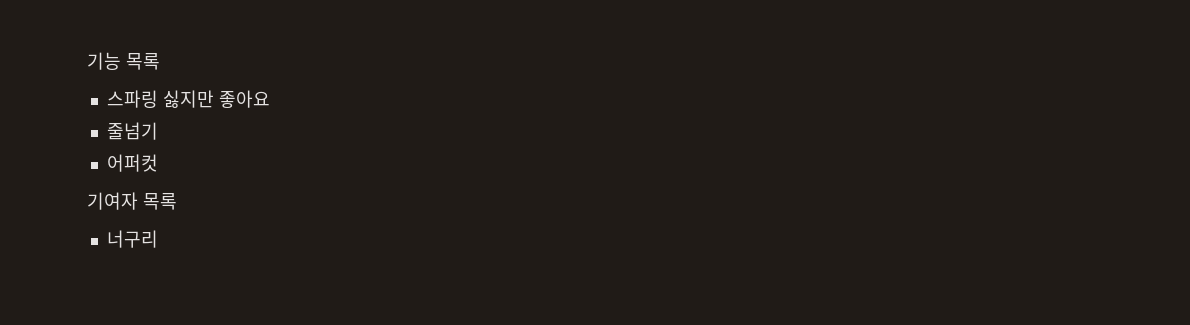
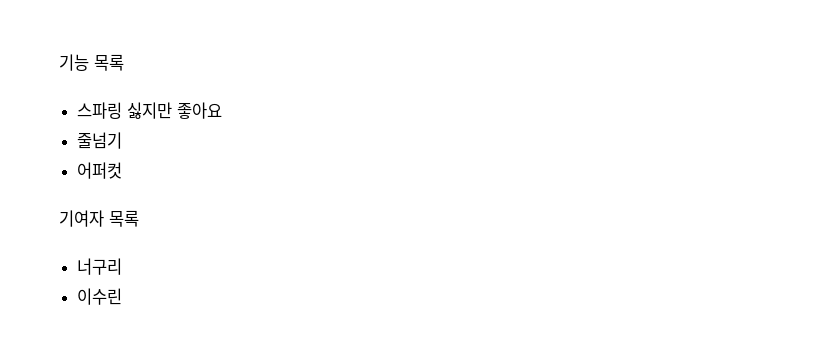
+ 이수린

